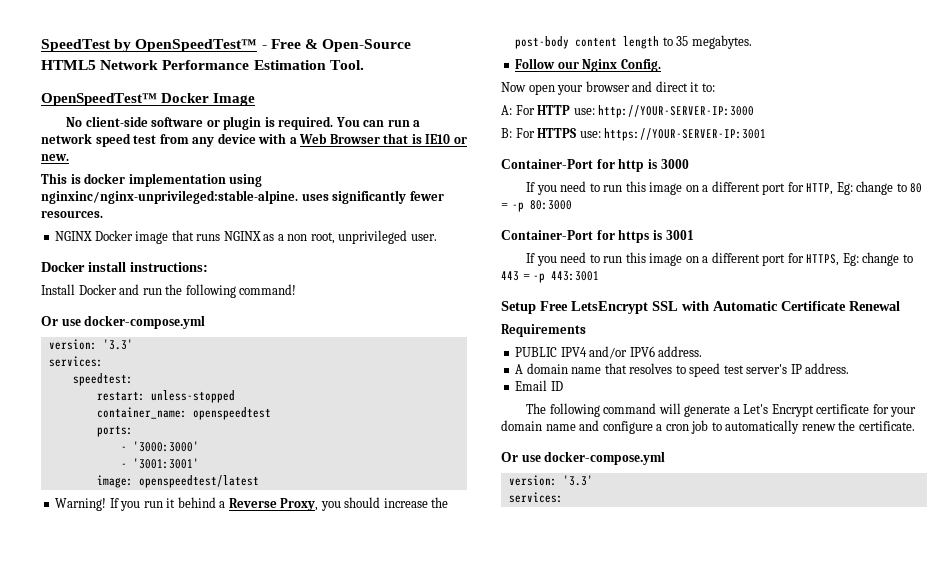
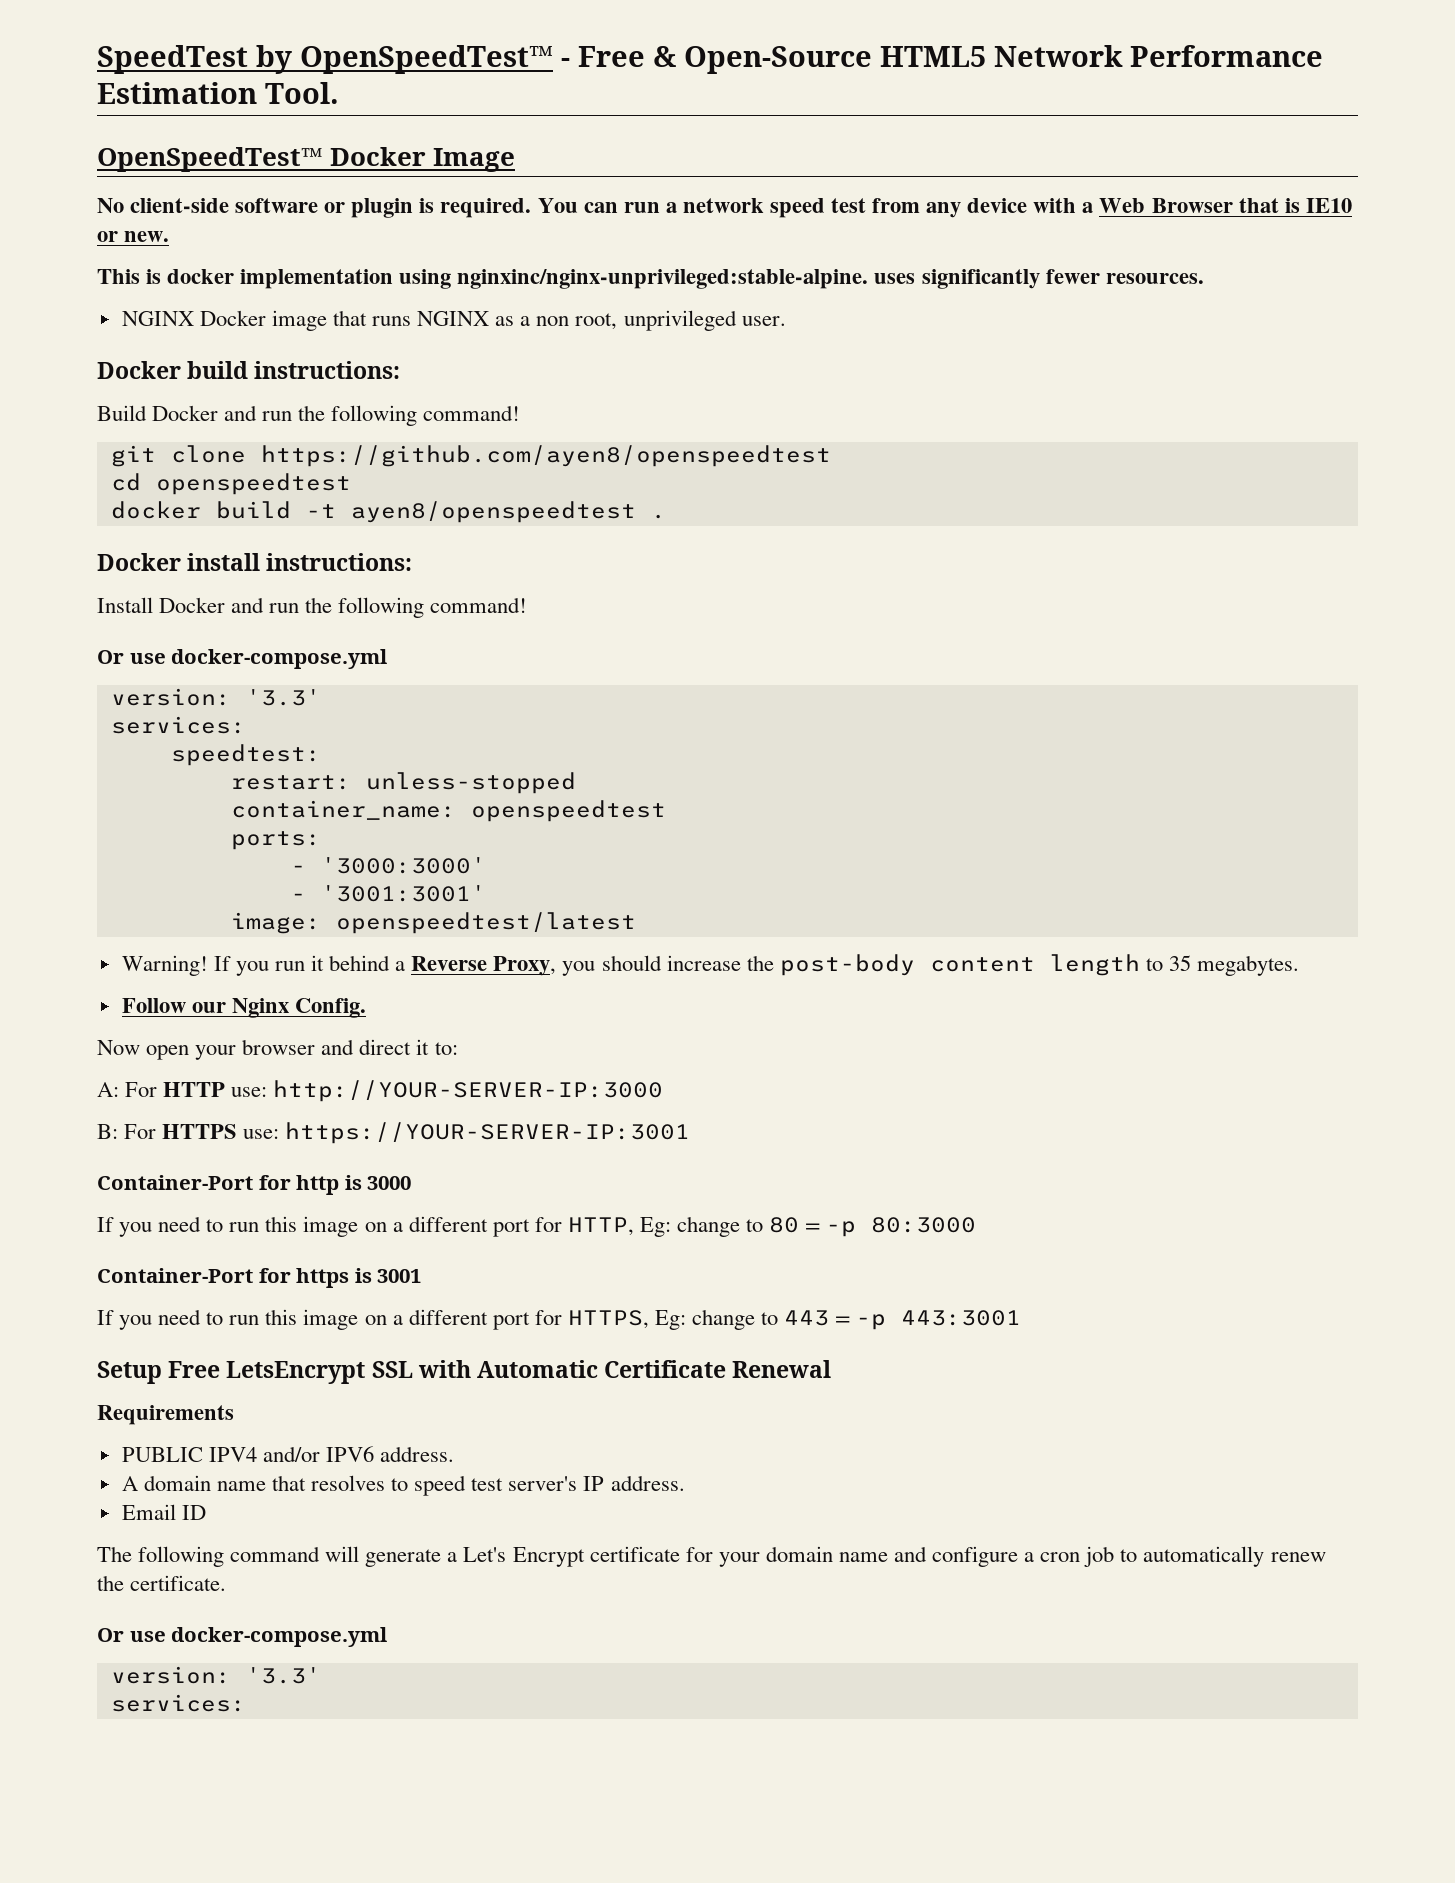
+ Docker build instructions:
+ Build Docker and run the following command!
+ git clone https://github.com/ayen8/openspeedtest
+ cd openspeedtest
+ docker build -t ayen8/openspeedtest .

